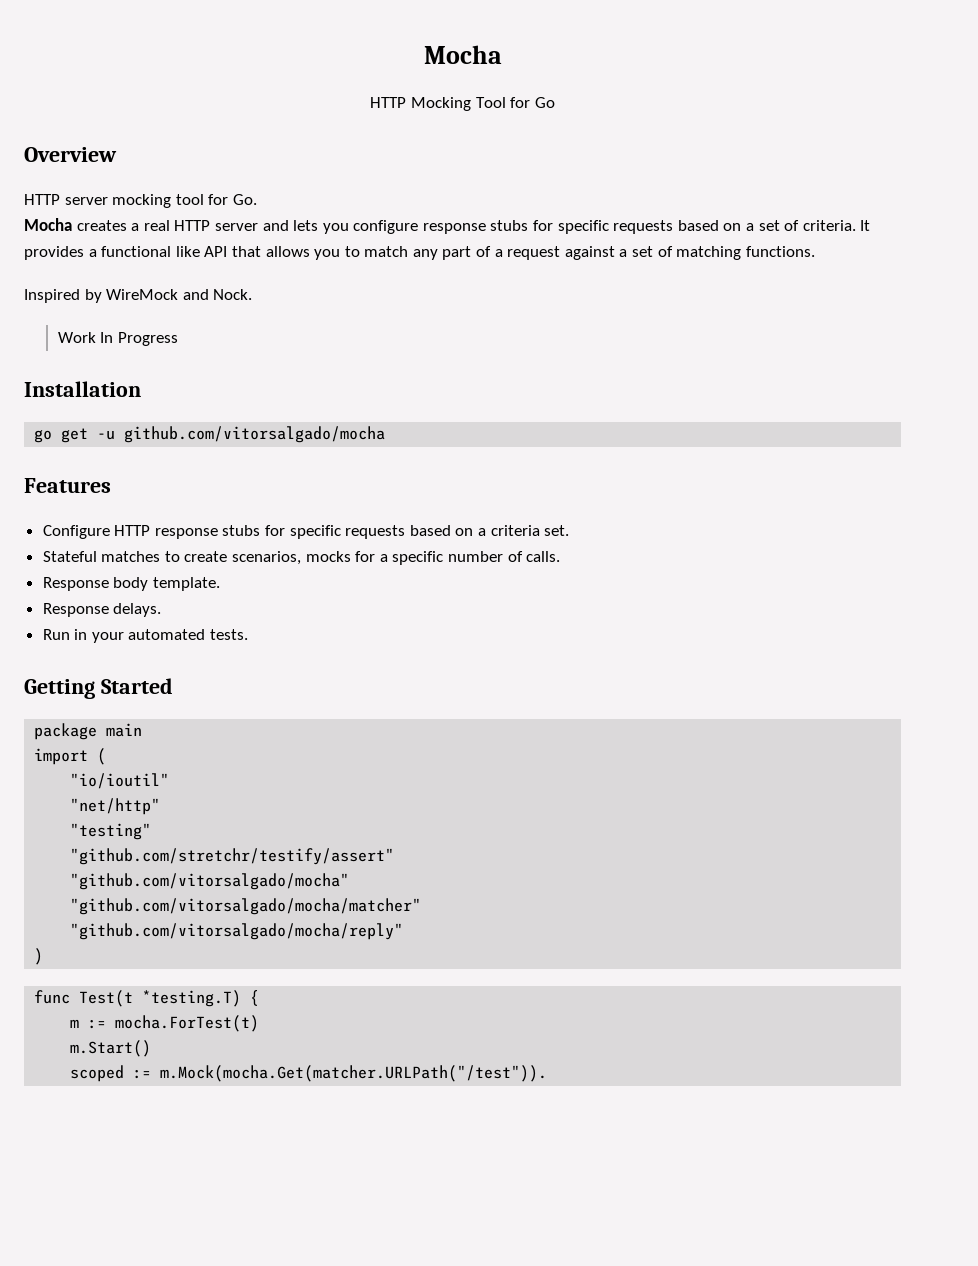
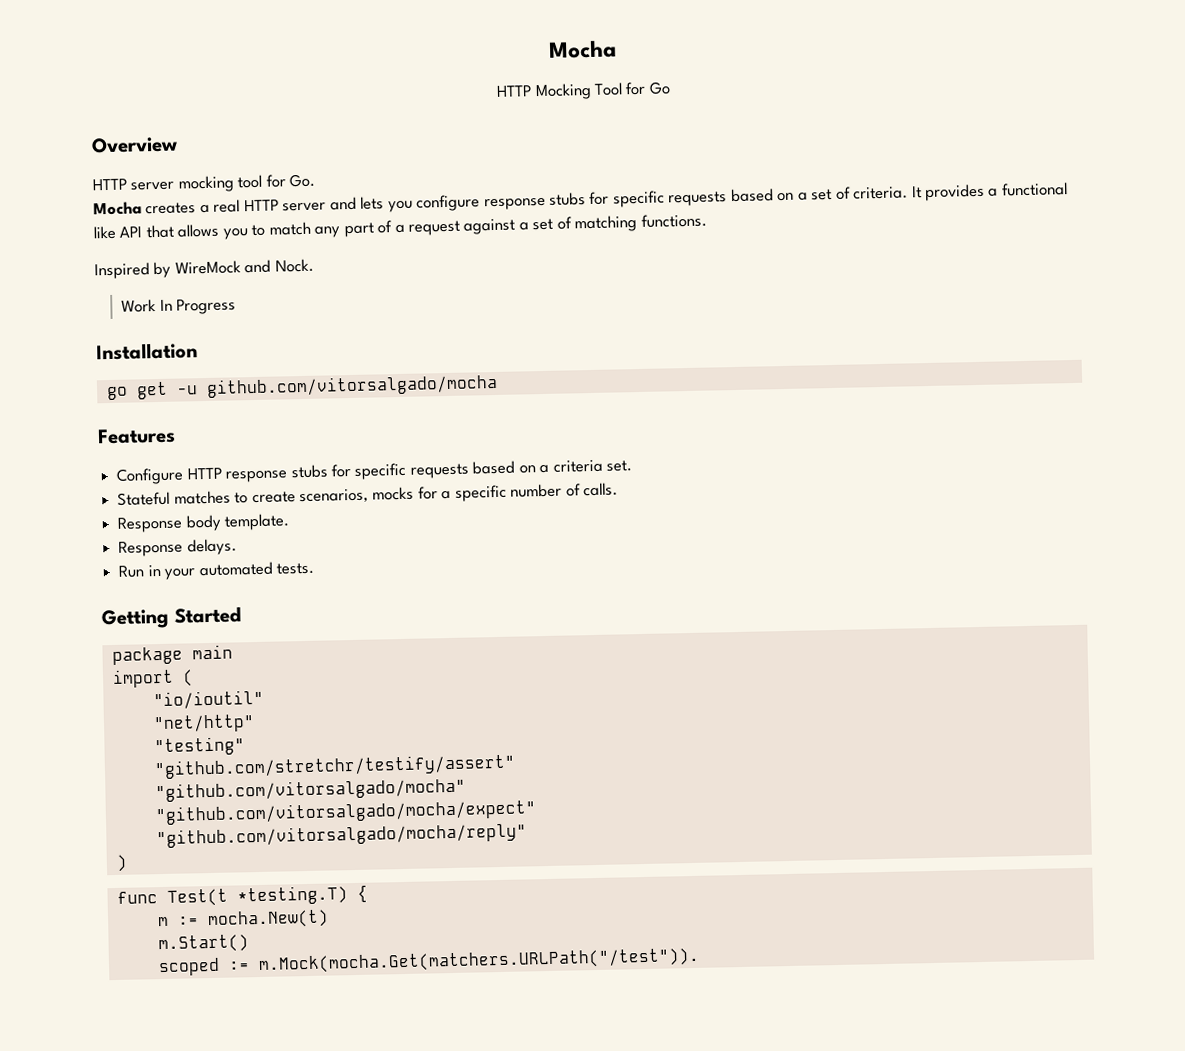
- "github.com/vitorsalgado/mocha/matcher"
+ "github.com/vitorsalgado/mocha/expect"
- m := mocha.ForTest(t)
+ m := mocha.New(t)
- scoped := m.Mock(mocha.Get(matcher.URLPath("/test")).
+ scoped := m.Mock(mocha.Get(matchers.URLPath("/test")).

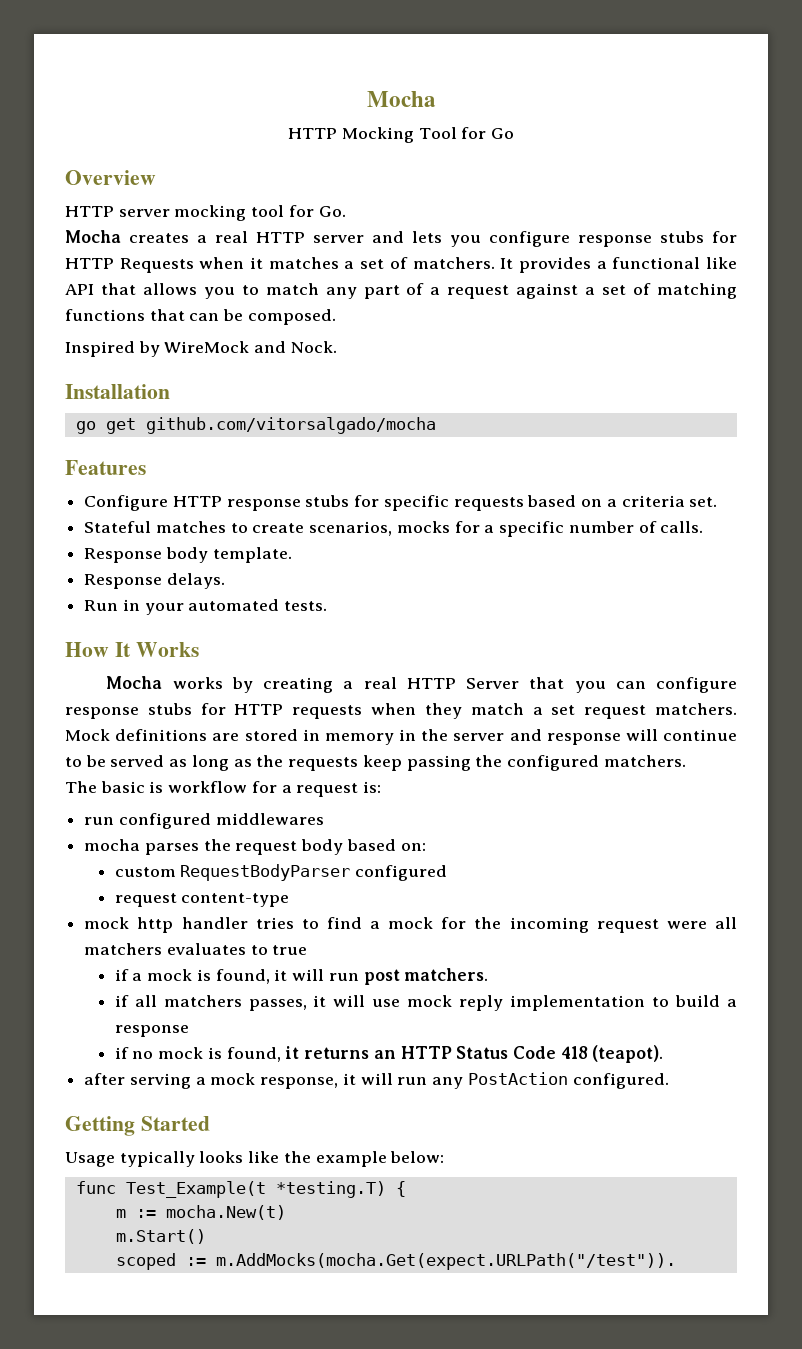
- Mocha creates a real HTTP server and lets you configure response stubs for specific requests based on a set of criteria.
+ Mocha creates a real HTTP server and lets you configure response stubs for HTTP Requests when it matches a set of matchers.
- It provides a functional like API that allows you to match any part of a request against a set of matching functions.
+ It provides a functional like API that allows you to match any part of a request against a set of matching functions that can be composed.
- Work In Progress
- go get -u github.com/vitorsalgado/mocha
+ go get github.com/vitorsalgado/mocha
+ How It Works
+ Mocha works by creating a real HTTP Server that you can configure response stubs for HTTP requests when they match a set request matchers. Mock definitions are stored in memory in the server and response will continue to be served as long as the requests keep passing the configured matchers.
+ The basic is workflow for a request is:
+ run configured middlewares
+ mocha parses the request body based on:
+ custom RequestBodyParser configured
+ request content-type
+ mock http handler tries to find a mock for the incoming request were all matchers evaluates to true
+ if a mock is found, it will run post matchers.
+ if all matchers passes, it will use mock reply implementation to build a response
+ if no mock is found, it returns an HTTP Status Code 418 (teapot).
+ after serving a mock response, it will run any PostAction configured.
  Getting Started
- package main
- import (
- "io/ioutil"
- "net/http"
- "testing"
- "github.com/stretchr/testify/assert"
- "github.com/vitorsalgado/mocha"
- "github.com/vitorsalgado/mocha/expect"
- "github.com/vitorsalgado/mocha/reply"
- )
+ Usage typically looks like the example below:
- func Test(t *testing.T) {
+ func Test_Example(t *testing.T) {
- scoped := m.Mock(mocha.Get(matchers.URLPath("/test")).
+ scoped := m.AddMocks(mocha.Get(expect.URLPath("/test")).

